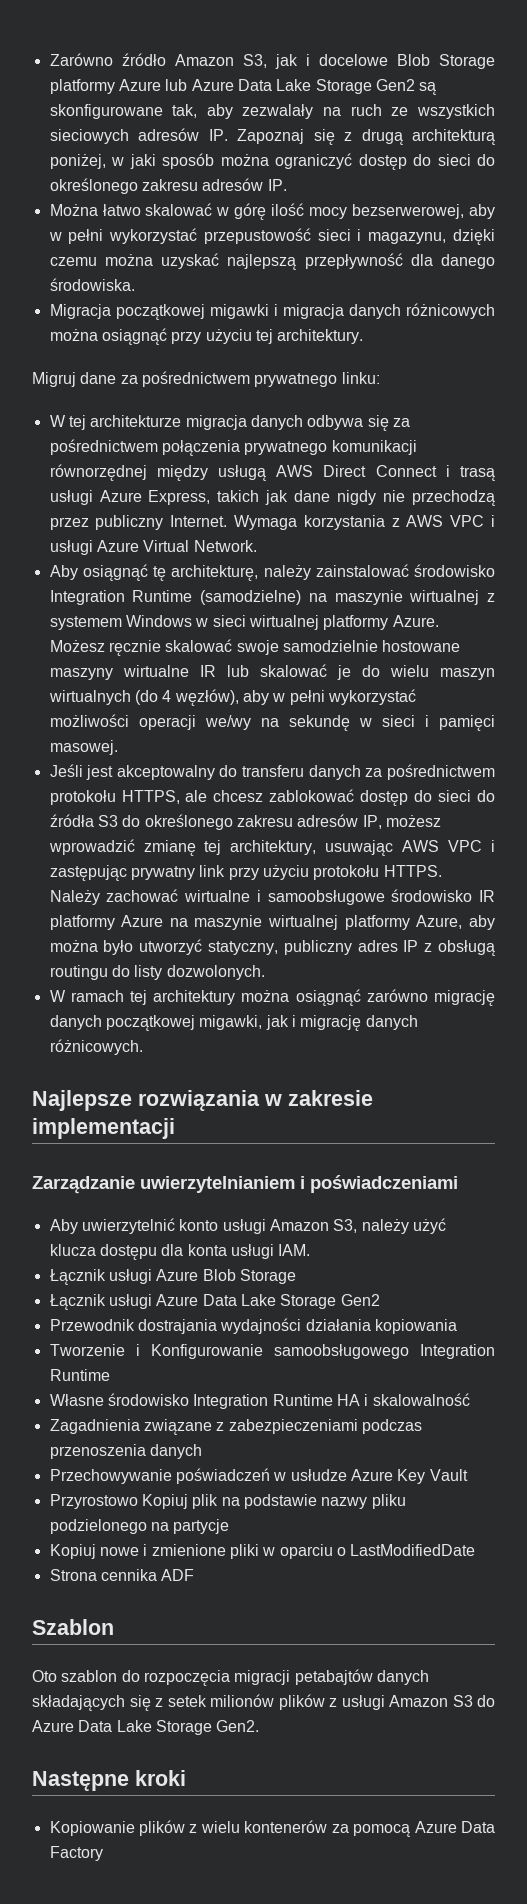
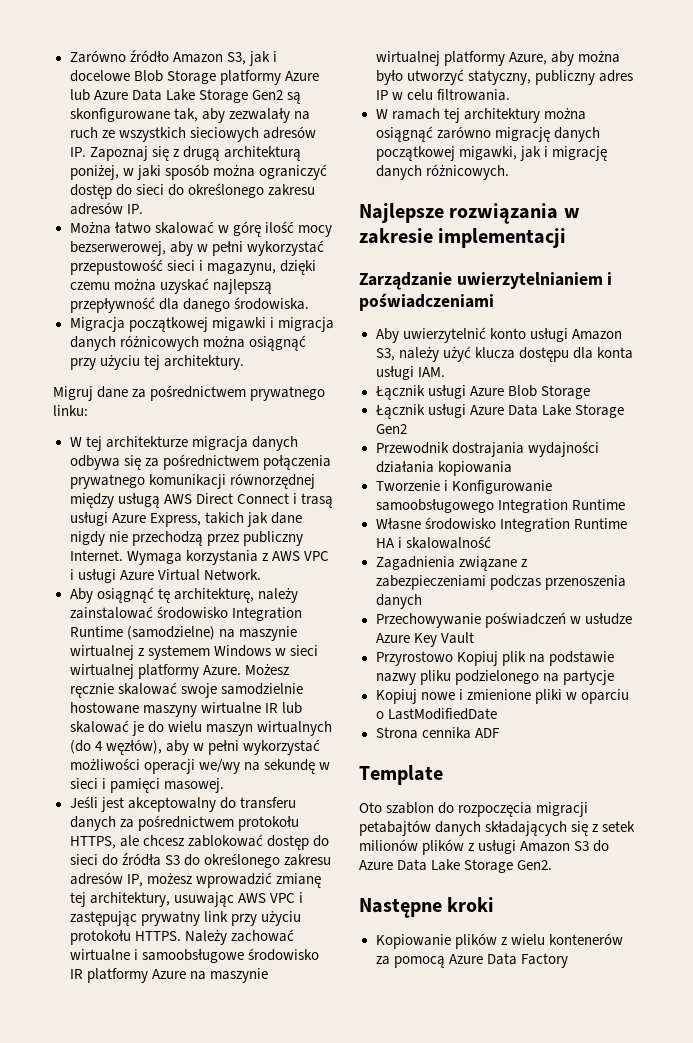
- Należy zachować wirtualne i samoobsługowe środowisko IR platformy Azure na maszynie wirtualnej platformy Azure, aby można było utworzyć statyczny, publiczny adres IP z obsługą routingu do listy dozwolonych.
+ Należy zachować wirtualne i samoobsługowe środowisko IR platformy Azure na maszynie wirtualnej platformy Azure, aby można było utworzyć statyczny, publiczny adres IP w celu filtrowania.
- Szablon
+ Template

